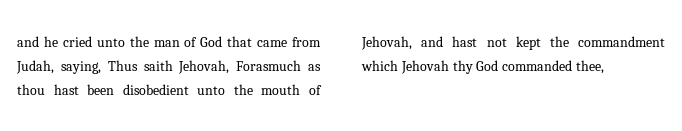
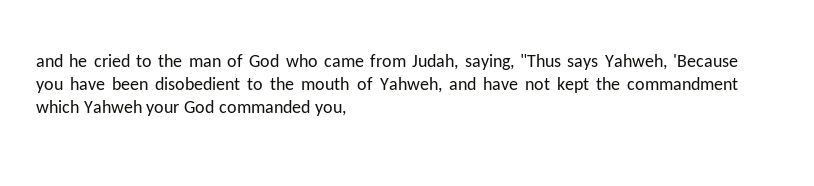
- and he cried unto the man of God that came from Judah, saying, Thus saith Jehovah, Forasmuch as thou hast been disobedient unto the mouth of Jehovah, and hast not kept the commandment which Jehovah thy God commanded thee,
+ and he cried to the man of God who came from Judah, saying, "Thus says Yahweh, 'Because you have been disobedient to the mouth of Yahweh, and have not kept the commandment which Yahweh your God commanded you,

